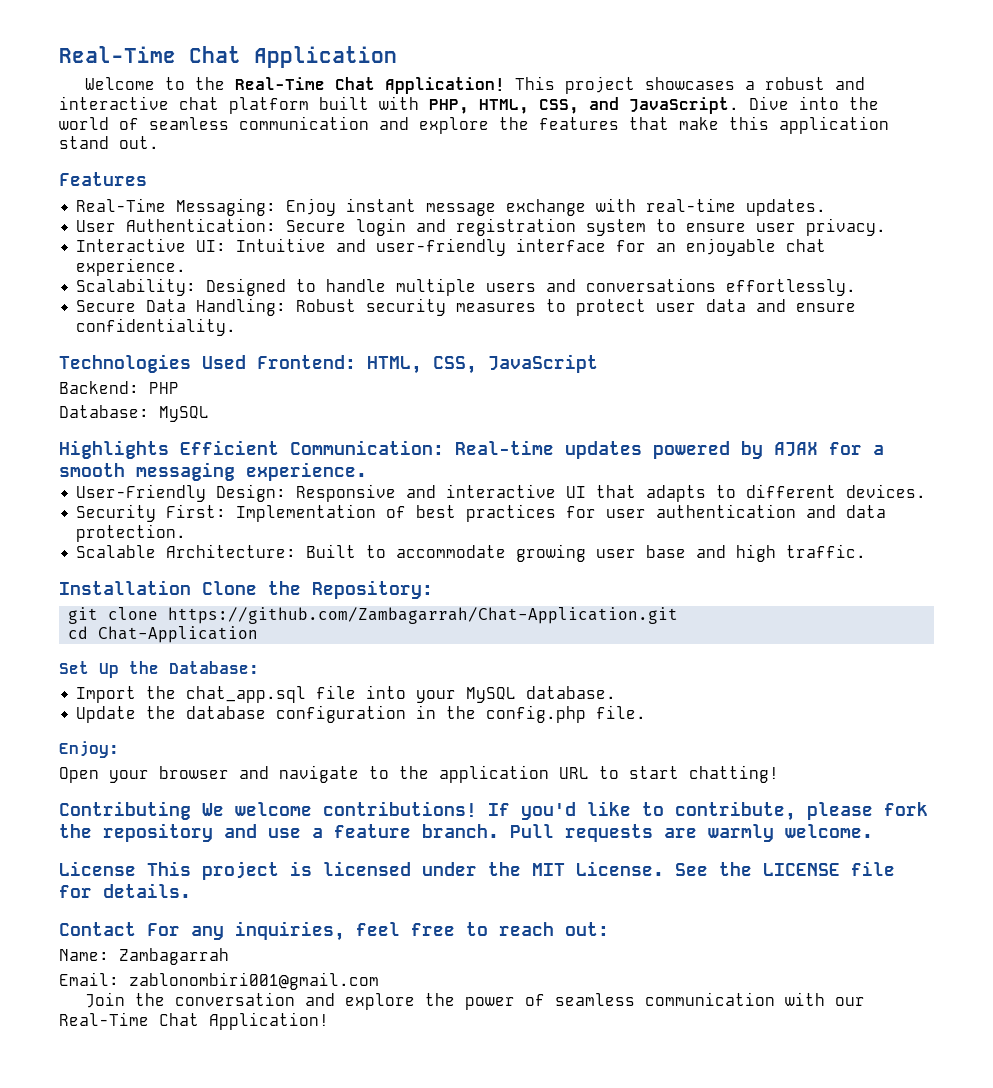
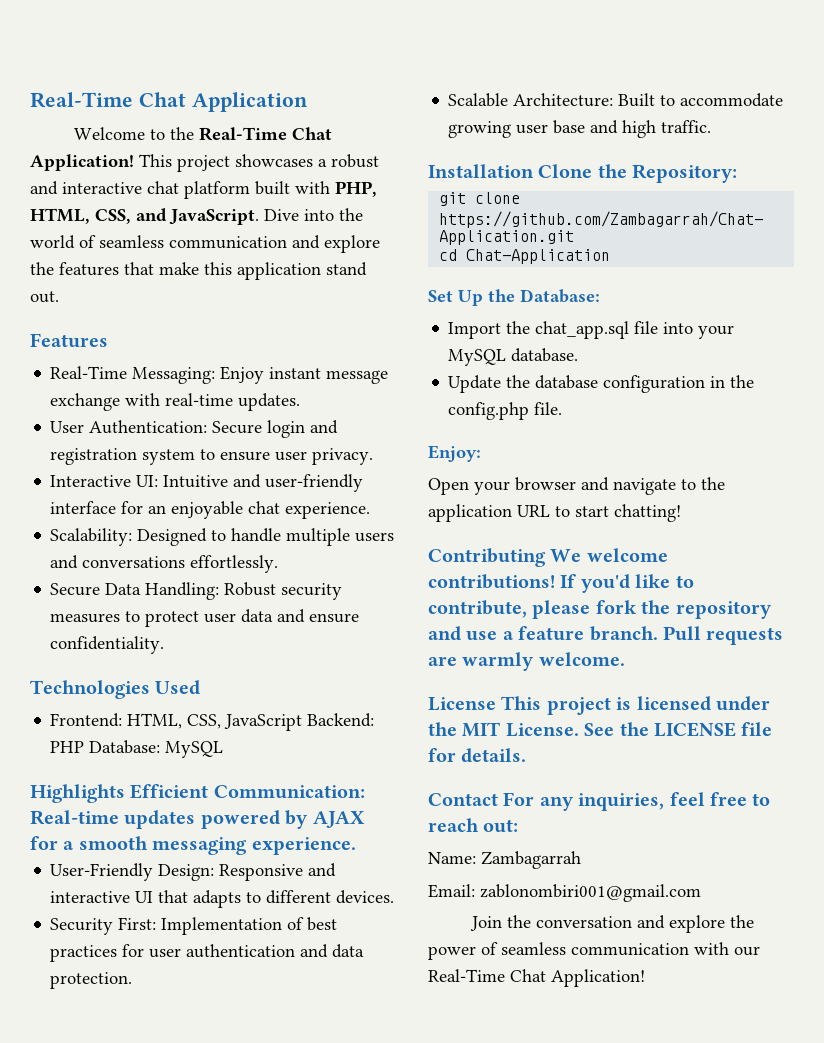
- Technologies Used Frontend: HTML, CSS, JavaScript
- Backend: PHP
- Database: MySQL
+ Technologies Used
+ Frontend: HTML, CSS, JavaScript Backend: PHP Database: MySQL

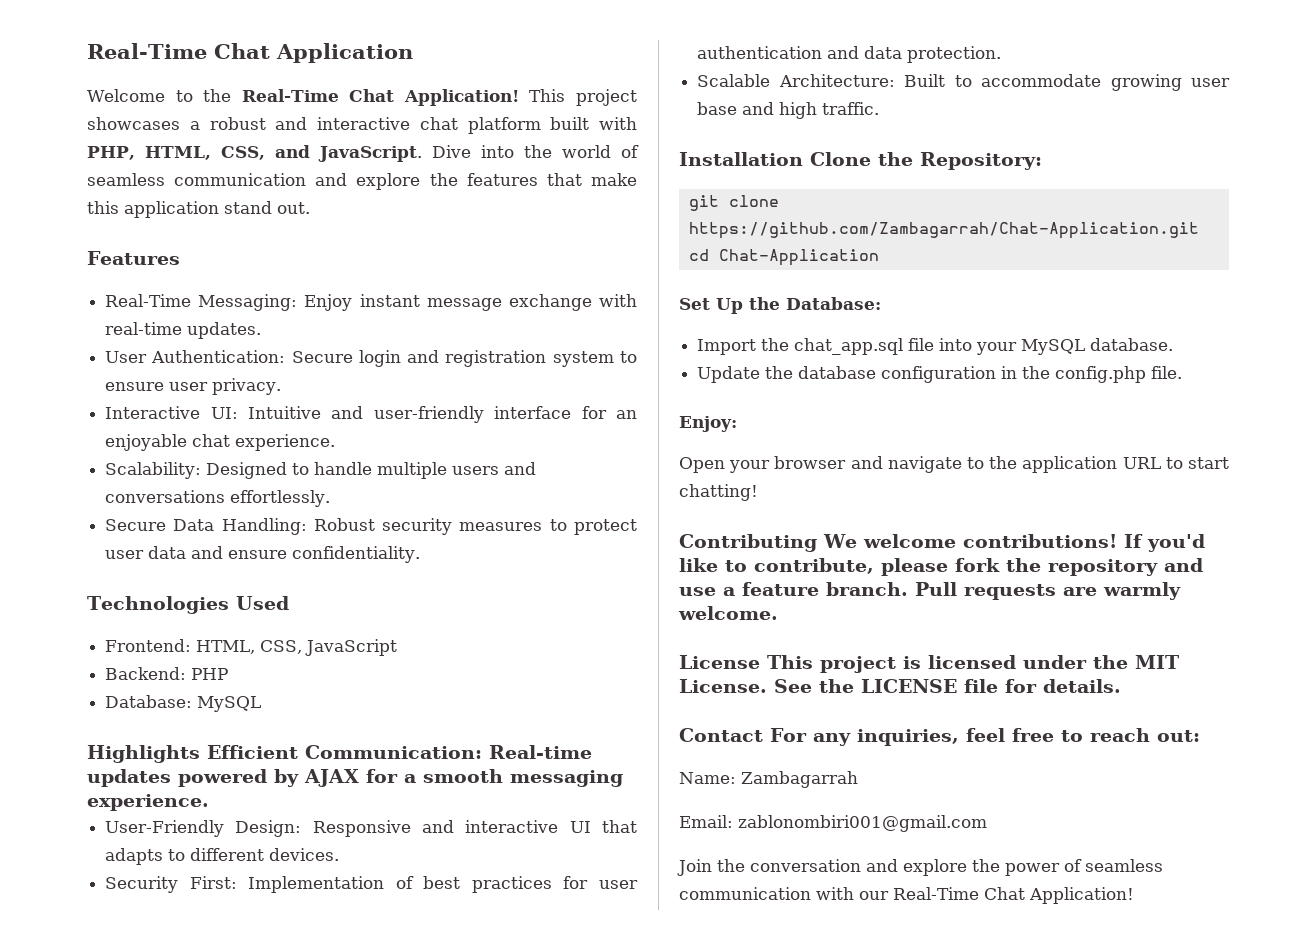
- Frontend: HTML, CSS, JavaScript Backend: PHP Database: MySQL
+ Frontend: HTML, CSS, JavaScript
+ Backend: PHP
+ Database: MySQL

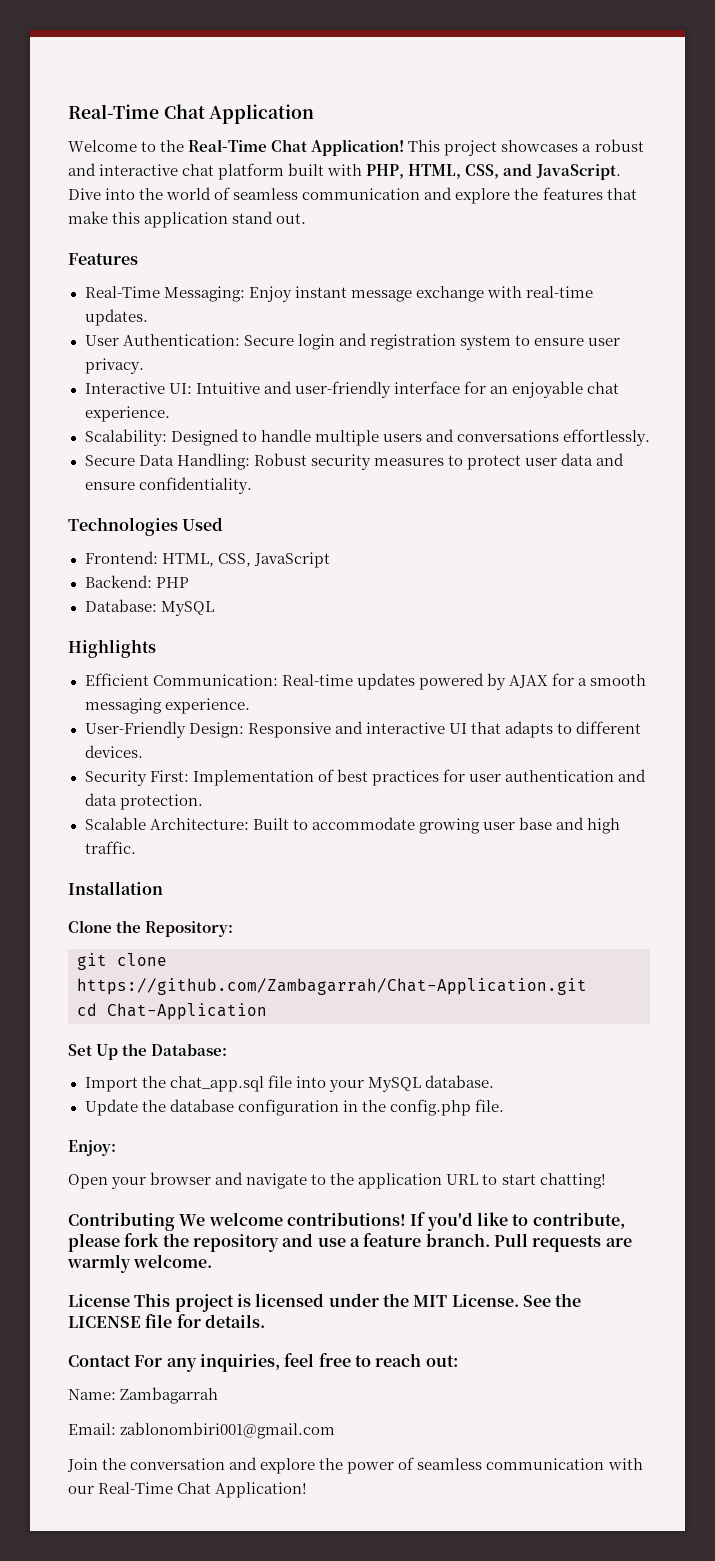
- Highlights Efficient Communication: Real-time updates powered by AJAX for a smooth messaging experience.
+ Highlights
+ Efficient Communication: Real-time updates powered by AJAX for a smooth messaging experience.
- Installation Clone the Repository:
+ Installation
+ Clone the Repository:

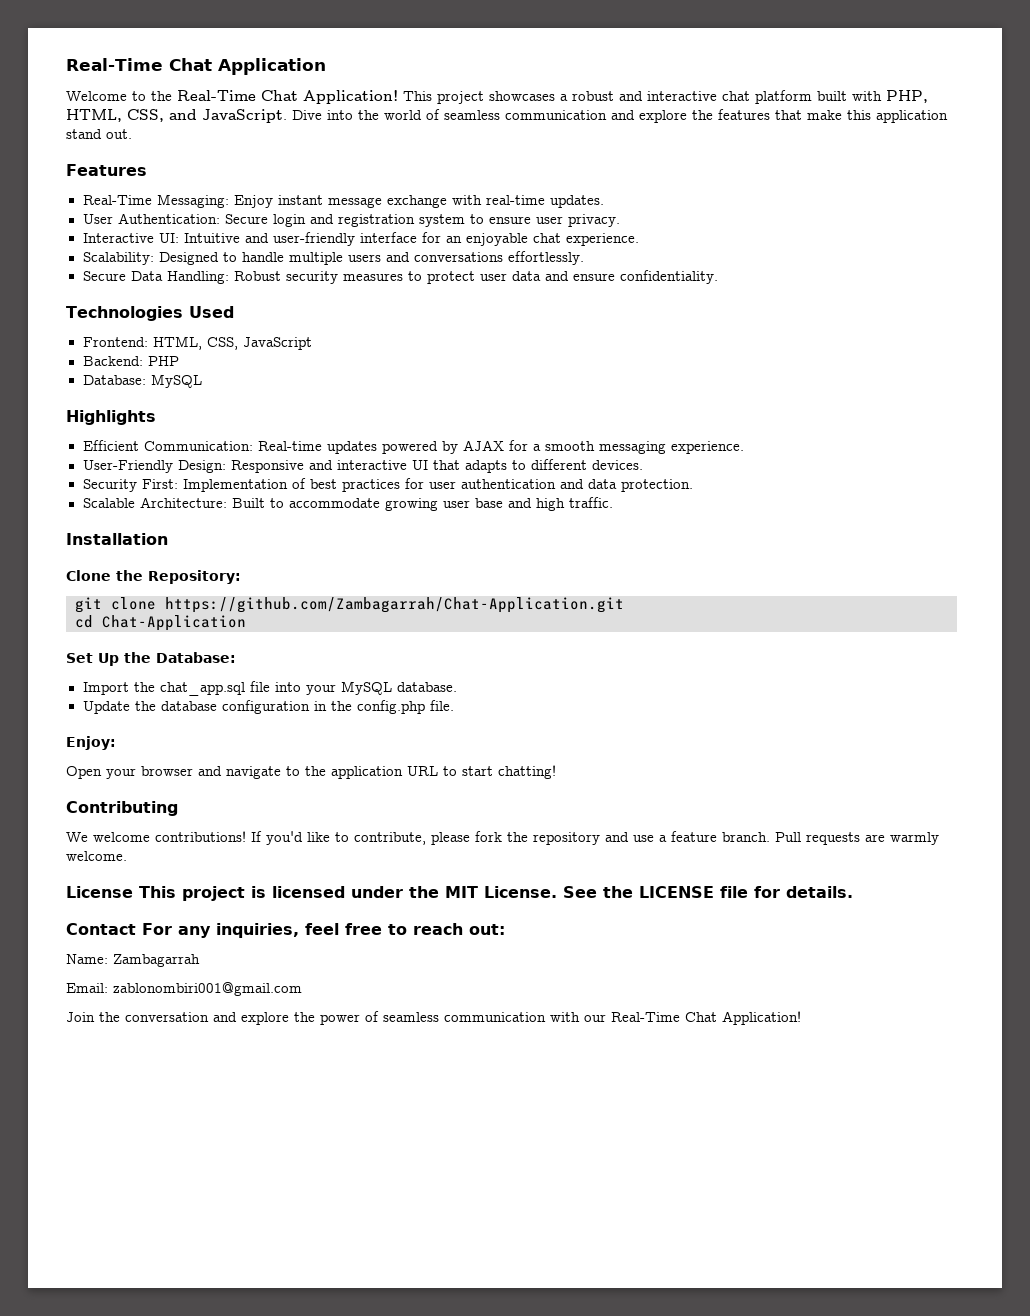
- Contributing We welcome contributions!
+ Contributing
+ We welcome contributions!

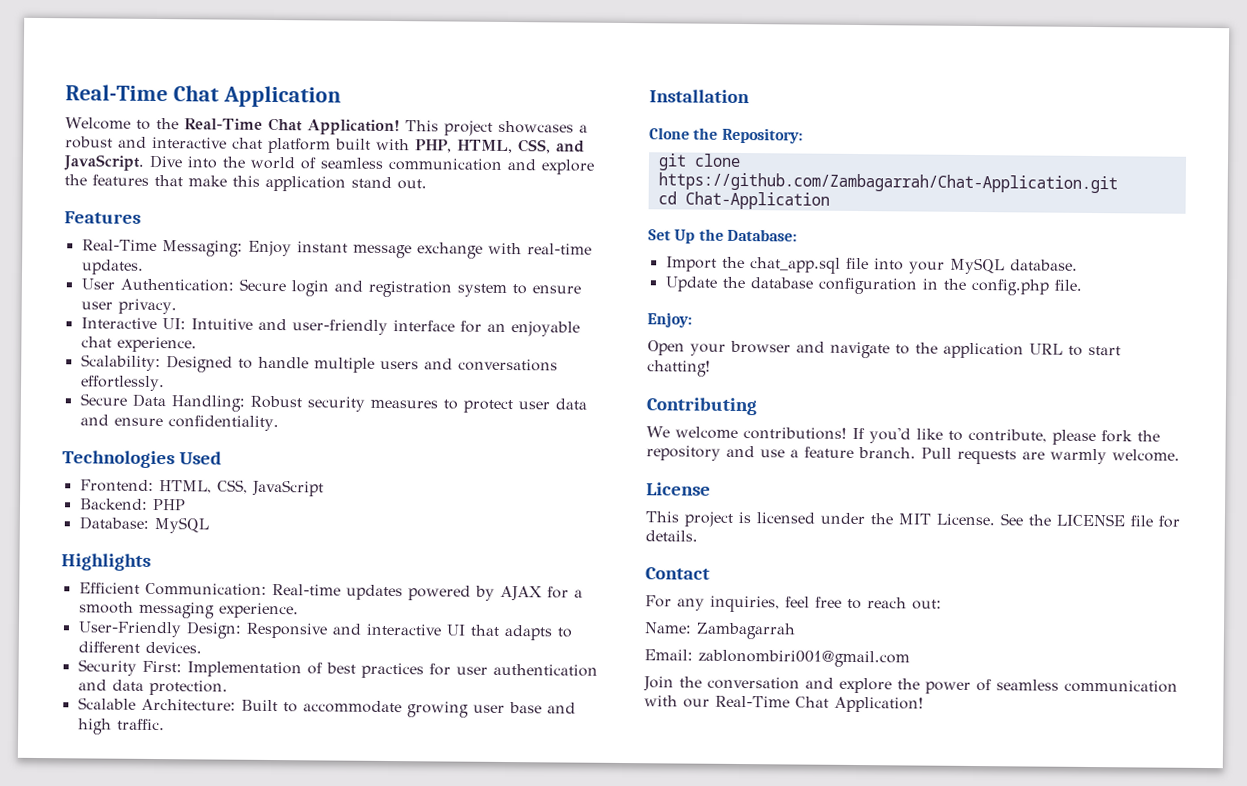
- License This project is licensed under the MIT License.
+ License
+ This project is licensed under the MIT License.
- Contact For any inquiries, feel free to reach out:
+ Contact
+ For any inquiries, feel free to reach out:

